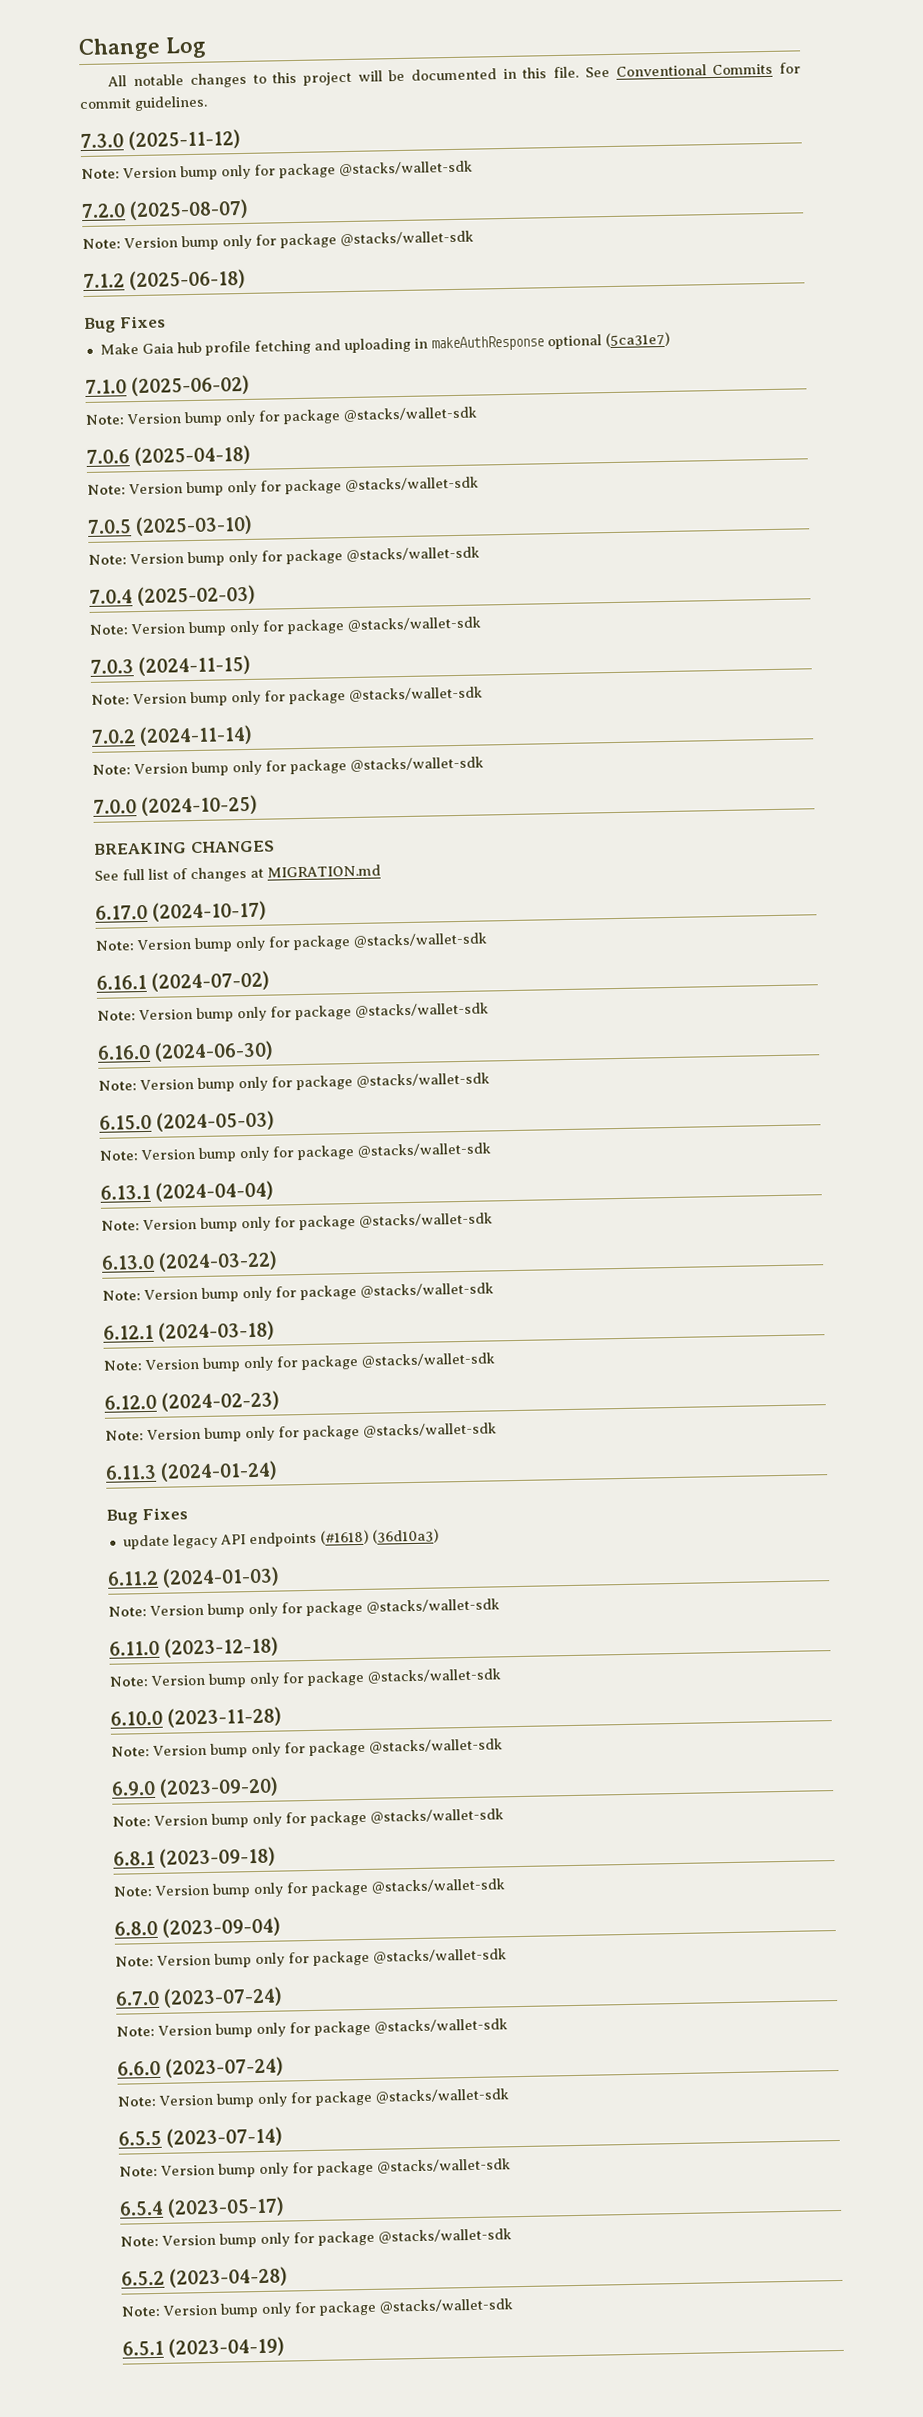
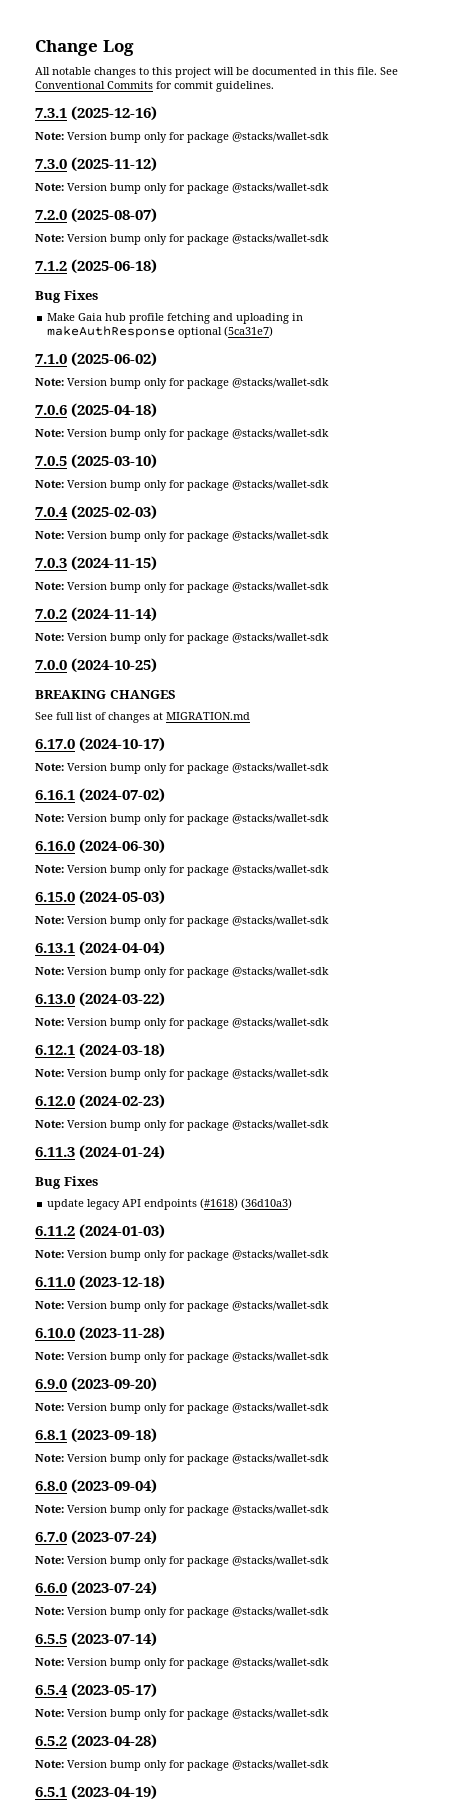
+ 7.3.1 (2025-12-16)
+ Note: Version bump only for package @stacks/wallet-sdk

